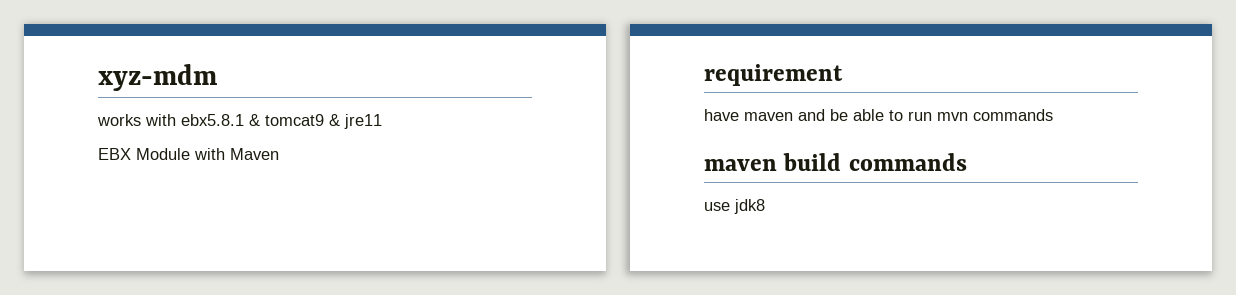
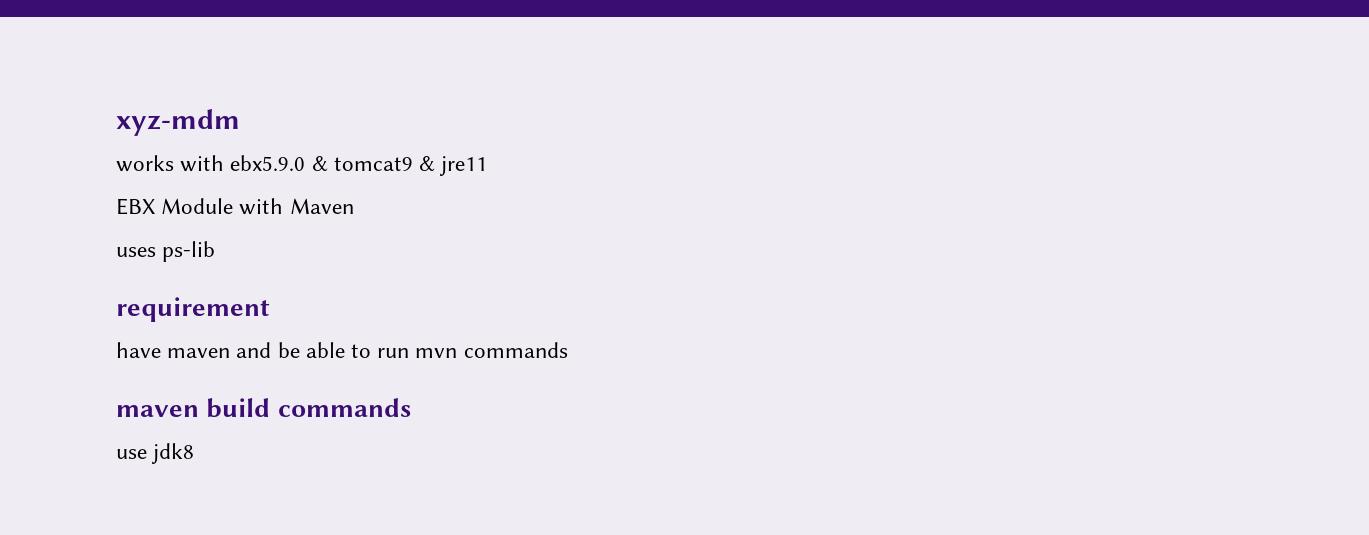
- works with ebx5.8.1 & tomcat9 & jre11
+ works with ebx5.9.0 & tomcat9 & jre11
+ uses ps-lib

